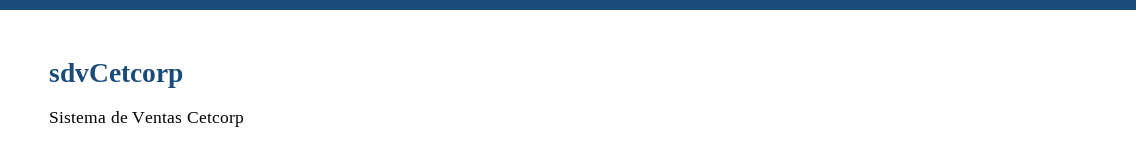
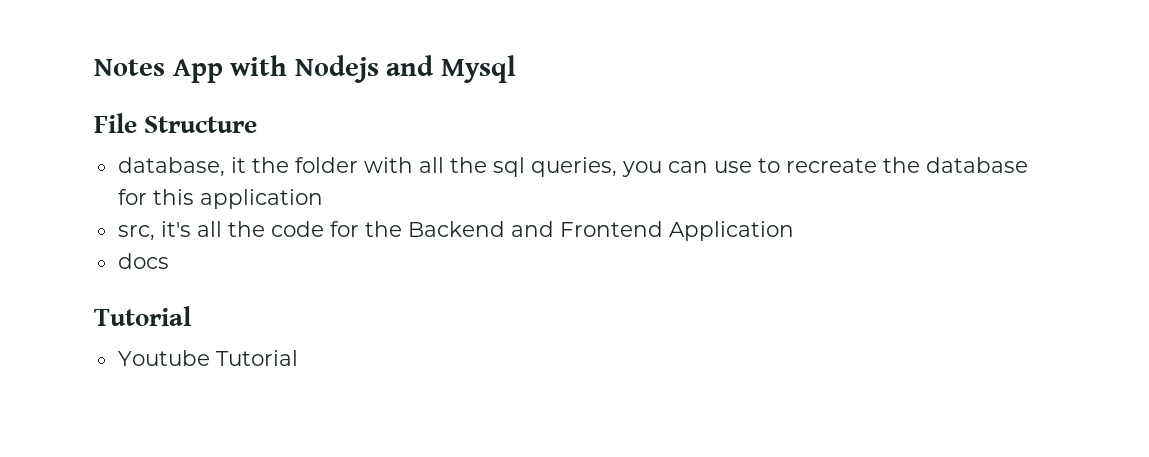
- sdvCetcorp
- Sistema de Ventas Cetcorp
+ Notes App with Nodejs and Mysql
+ File Structure
+ database, it the folder with all the sql queries, you can use to recreate the database for this application
+ src, it's all the code for the Backend and Frontend Application
+ docs
+ Tutorial
+ Youtube Tutorial

